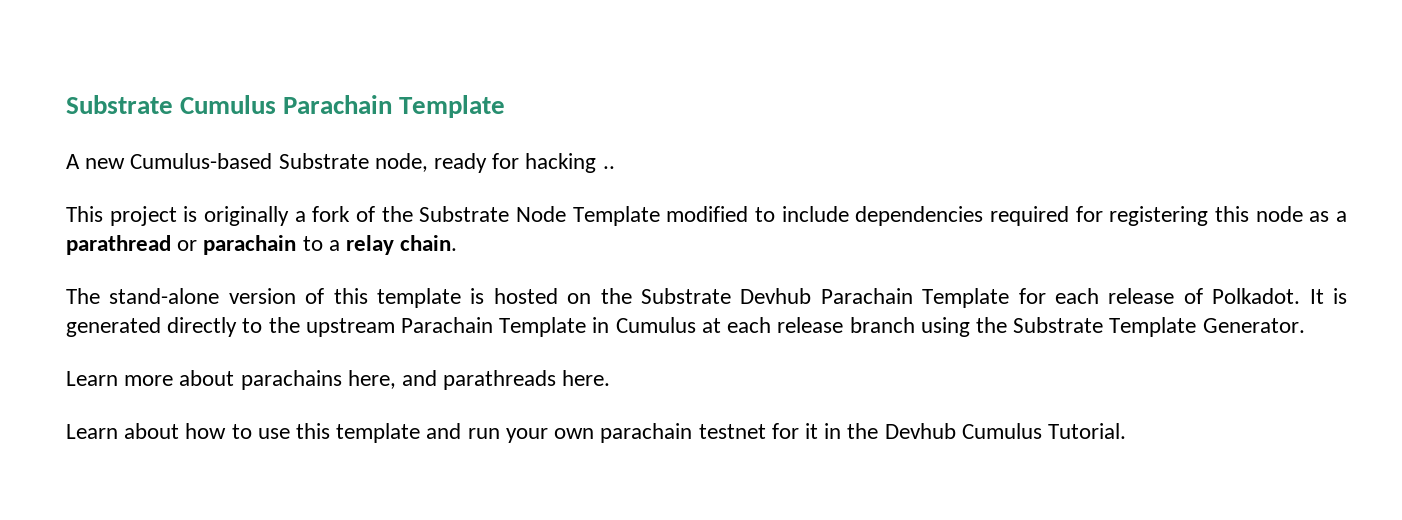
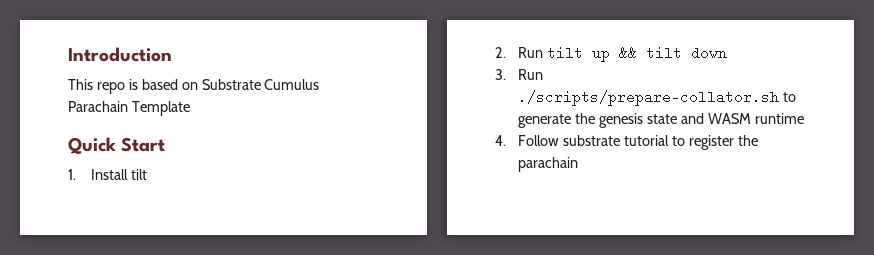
- Substrate Cumulus Parachain Template
- A new Cumulus-based Substrate node, ready for hacking ..
- This project is originally a fork of the Substrate Node Template modified to include dependencies required for registering this node as a parathread or parachain to a relay chain.
- The stand-alone version of this template is hosted on the Substrate Devhub Parachain Template for each release of Polkadot. It is generated directly to the upstream Parachain Template in Cumulus at each release branch using the Substrate Template Generator.
- Learn more about parachains here, and parathreads here.
- Learn about how to use this template and run your own parachain testnet for it in the Devhub Cumulus Tutorial.
+ Introduction
+ This repo is based on Substrate Cumulus Parachain Template
+ Quick Start
+ 1. Install tilt
+ 2. Run tilt up && tilt down
+ 3. Run ./scripts/prepare-collator.sh to generate the genesis state and WASM runtime
+ 4. Follow substrate tutorial to register the parachain

